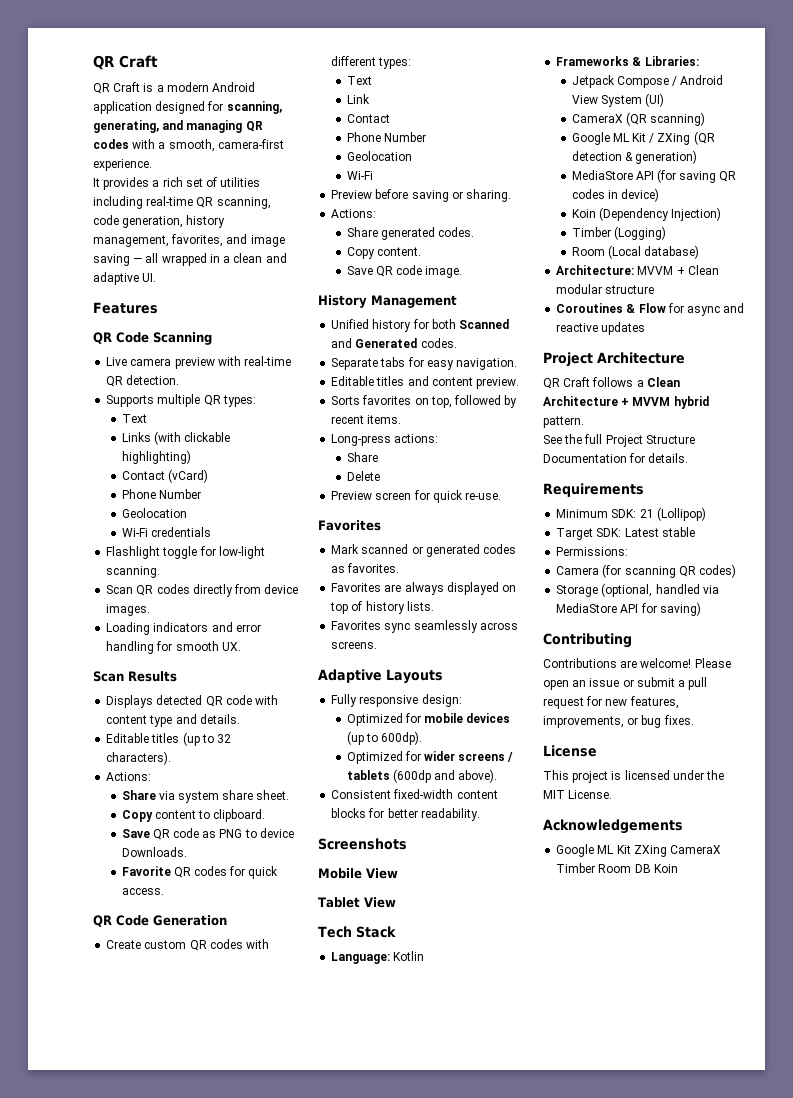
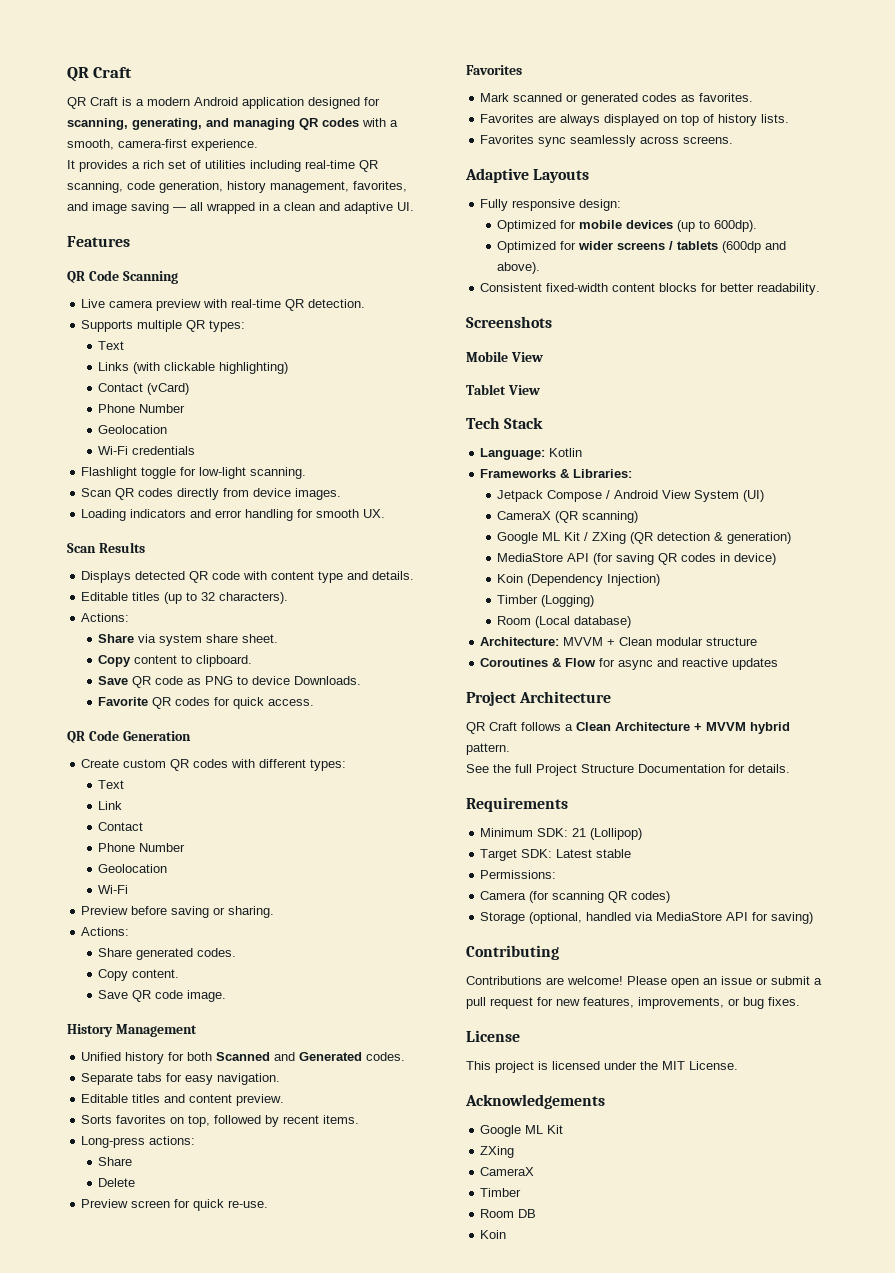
  Acknowledgements
- Google ML Kit ZXing CameraX Timber Room DB Koin
+ Google ML Kit
+ ZXing
+ CameraX
+ Timber
+ Room DB
+ Koin

